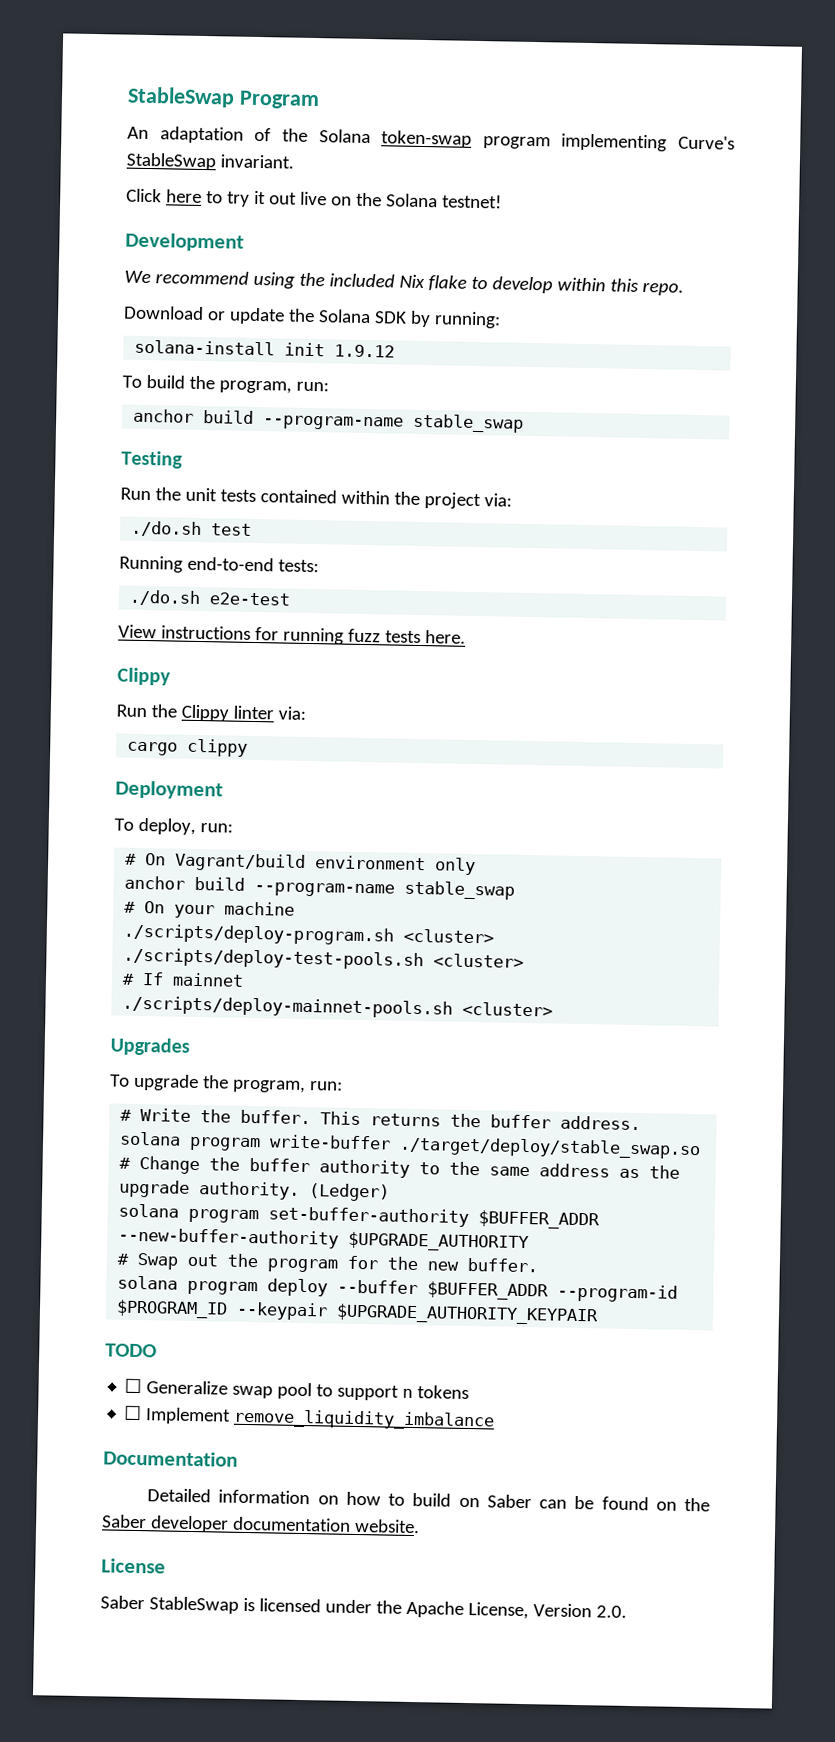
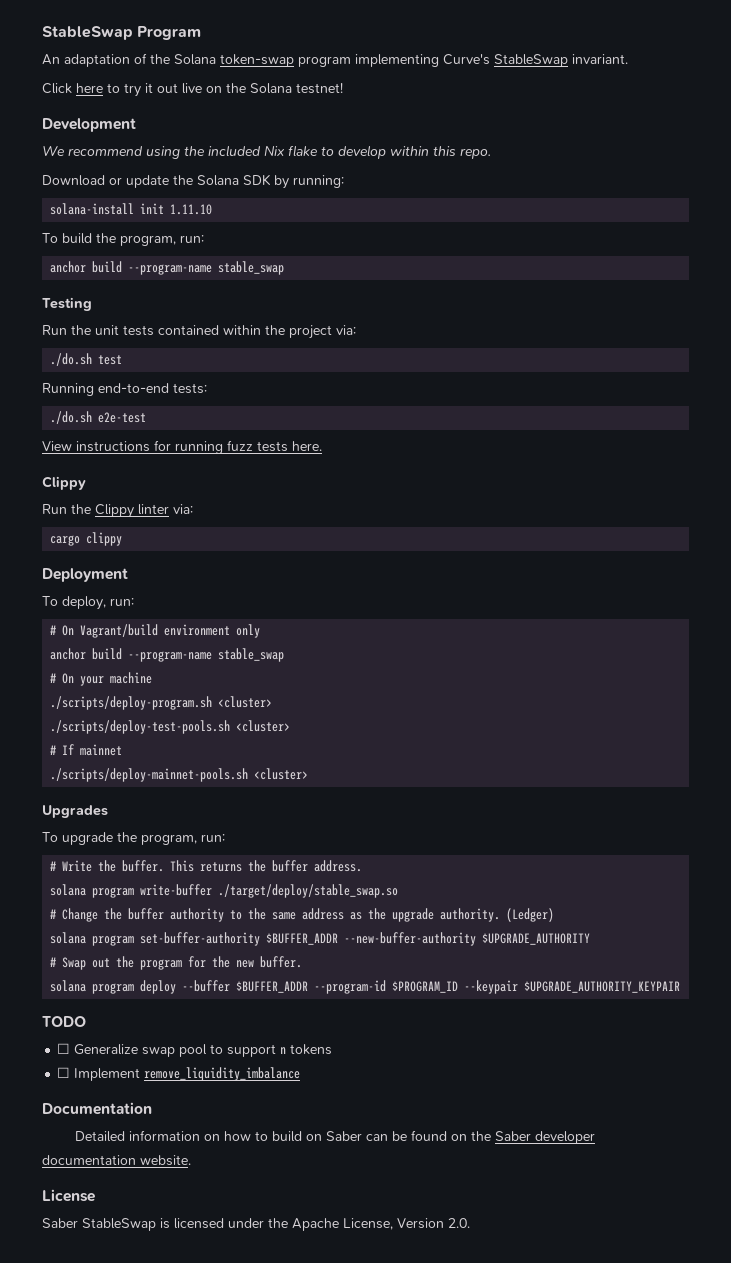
- solana-install init 1.9.12
+ solana-install init 1.11.10

